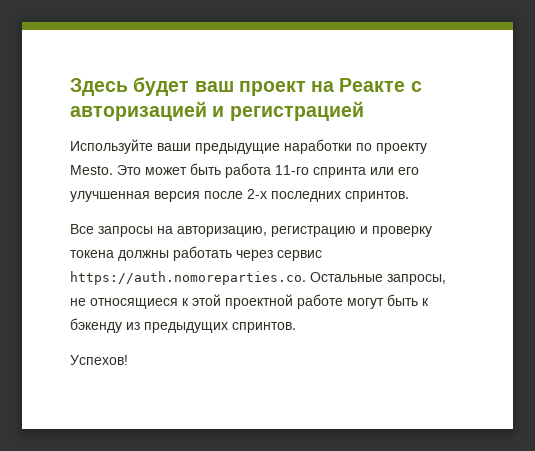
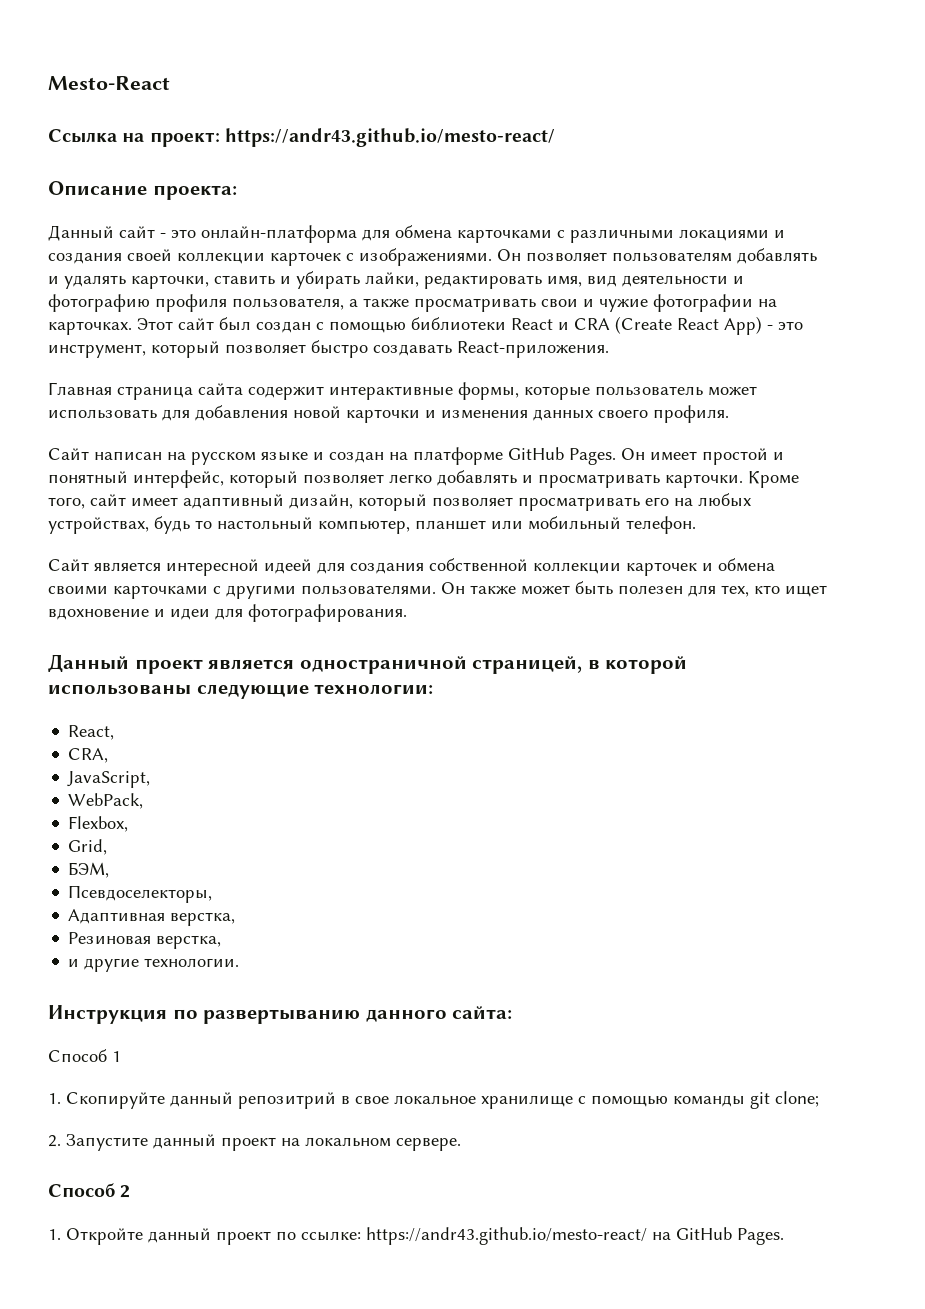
- Здесь будет ваш проект на Реакте с авторизацией и регистрацией
- Используйте ваши предыдущие наработки по проекту Mesto. Это может быть работа 11-го спринта или его улучшенная версия после 2-х последних спринтов.
- Все запросы на авторизацию, регистрацию и проверку токена должны работать через сервис https://auth.nomoreparties.co. Остальные запросы, не относящиеся к этой проектной работе могут быть к бэкенду из предыдущих спринтов.
- Успехов!
+ Mesto-React
+ Ссылка на проект: https://andr43.github.io/mesto-react/
+ Описание проекта:
+ Данный сайт - это онлайн-платформа для обмена карточками с различными локациями и создания своей коллекции карточек с изображениями. Он позволяет пользователям добавлять и удалять карточки, ставить и убирать лайки, редактировать имя, вид деятельности и фотографию профиля пользователя, а также просматривать свои и чужие фотографии на карточках. Этот сайт был создан с помощью библиотеки React и CRA (Create React App) - это инструмент, который позволяет быстро создавать React-приложения.
+ Главная страница сайта содержит интерактивные формы, которые пользователь может использовать для добавления новой карточки и изменения данных своего профиля.
+ Сайт написан на русском языке и создан на платформе GitHub Pages. Он имеет простой и понятный интерфейс, который позволяет легко добавлять и просматривать карточки. Кроме того, сайт имеет адаптивный дизайн, который позволяет просматривать его на любых устройствах, будь то настольный компьютер, планшет или мобильный телефон.
+ Сайт является интересной идеей для создания собственной коллекции карточек и обмена своими карточками с другими пользователями. Он также может быть полезен для тех, кто ищет вдохновение и идеи для фотографирования.
+ Данный проект является одностраничной страницей, в которой использованы следующие технологии:
+ React,
+ CRA,
+ JavaScript,
+ WebPack,
+ Flexbox,
+ Grid,
+ БЭМ,
+ Псевдоселекторы,
+ Адаптивная верстка,
+ Резиновая верстка,
+ и другие технологии.
+ Инструкция по развертыванию данного сайта:
+ Способ 1
+ 1. Скопируйте данный репозитрий в свое локальное хранилище с помощью команды git clone;
+ 2. Запустите данный проект на локальном сервере.
+ Способ 2
+ 1. Откройте данный проект по ссылке: https://andr43.github.io/mesto-react/ на GitHub Pages.

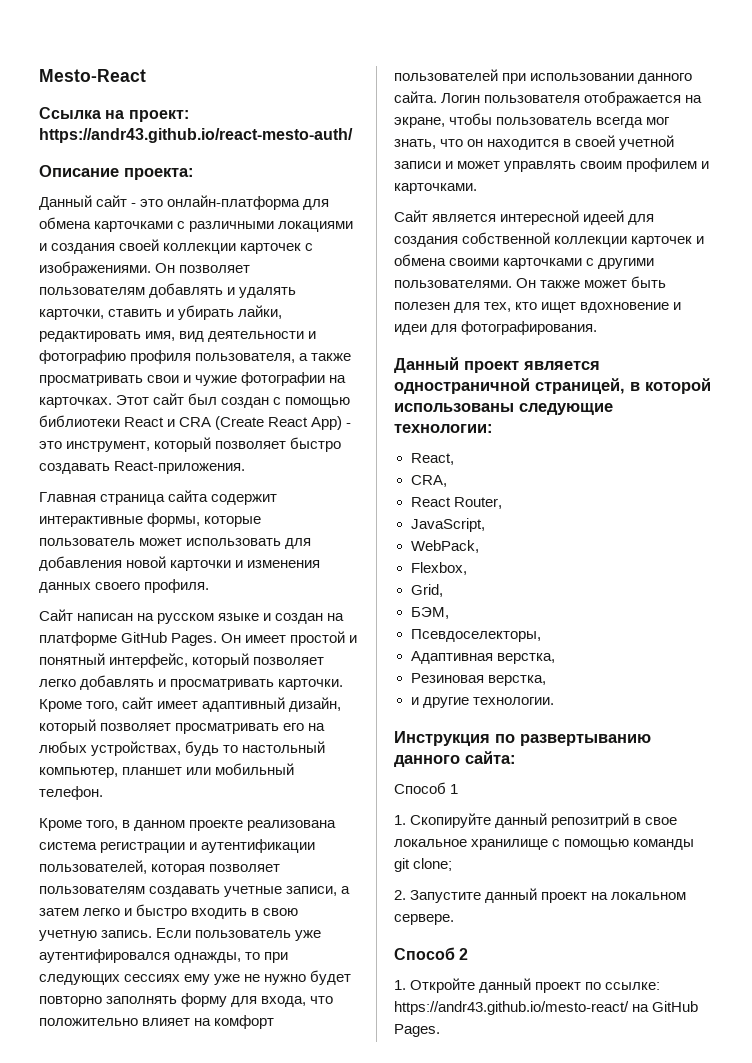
- Ссылка на проект: https://andr43.github.io/mesto-react/
+ Ссылка на проект: https://andr43.github.io/react-mesto-auth/
+ Кроме того, в данном проекте реализована система регистрации и аутентификации пользователей, которая позволяет пользователям создавать учетные записи, а затем легко и быстро входить в свою учетную запись. Если пользователь уже аутентифировался однажды, то при следующих сессиях ему уже не нужно будет повторно заполнять форму для входа, что положительно влияет на комфорт пользователей при использовании данного сайта. Логин пользователя отображается на экране, чтобы пользователь всегда мог знать, что он находится в своей учетной записи и может управлять своим профилем и карточками.
+ React Router,

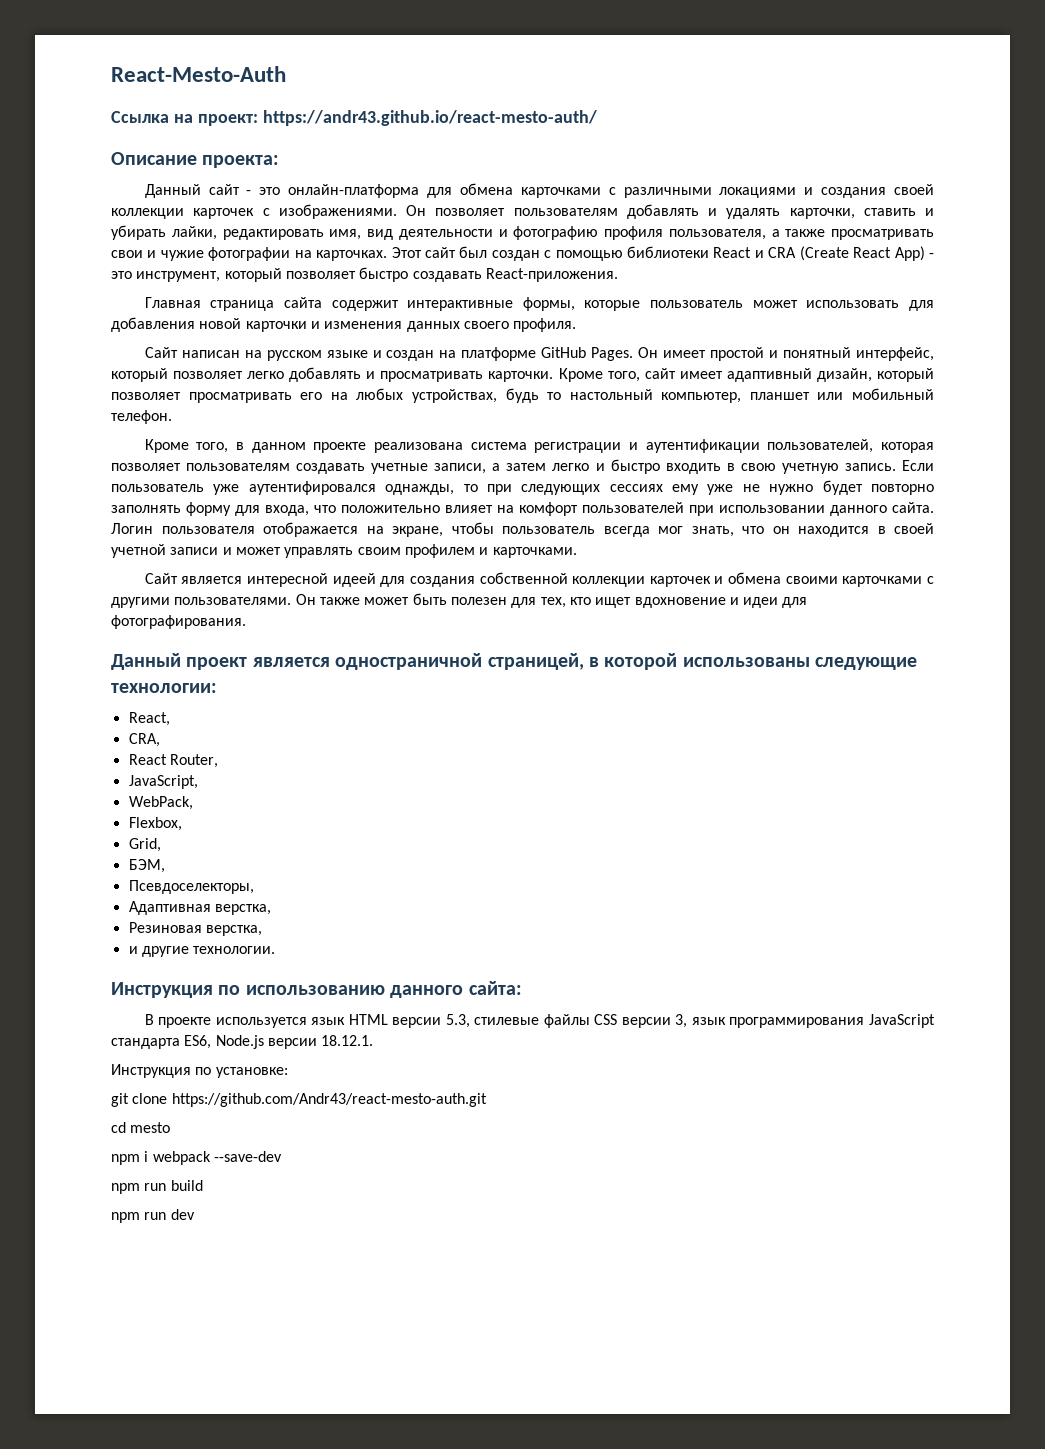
- Mesto-React
+ React-Mesto-Auth
- Инструкция по развертыванию данного сайта:
+ Инструкция по использованию данного сайта:
- Способ 1
- 1. Скопируйте данный репозитрий в свое локальное хранилище с помощью команды git clone;
- 2. Запустите данный проект на локальном сервере.
- Способ 2
- 1. Откройте данный проект по ссылке: https://andr43.github.io/mesto-react/ на GitHub Pages.
+ В проекте используется язык HTML версии 5.3, стилевые файлы CSS версии 3, язык программирования JavaScript стандарта ES6, Node.js версии 18.12.1.
+ Инструкция по установке:
+ git clone https://github.com/Andr43/react-mesto-auth.git
+ cd mesto
+ npm i webpack --save-dev
+ npm run build
+ npm run dev

